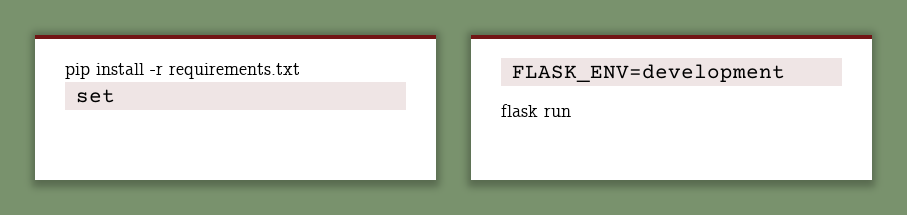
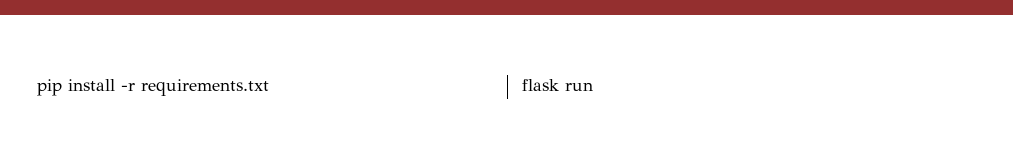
- set FLASK_ENV=development

